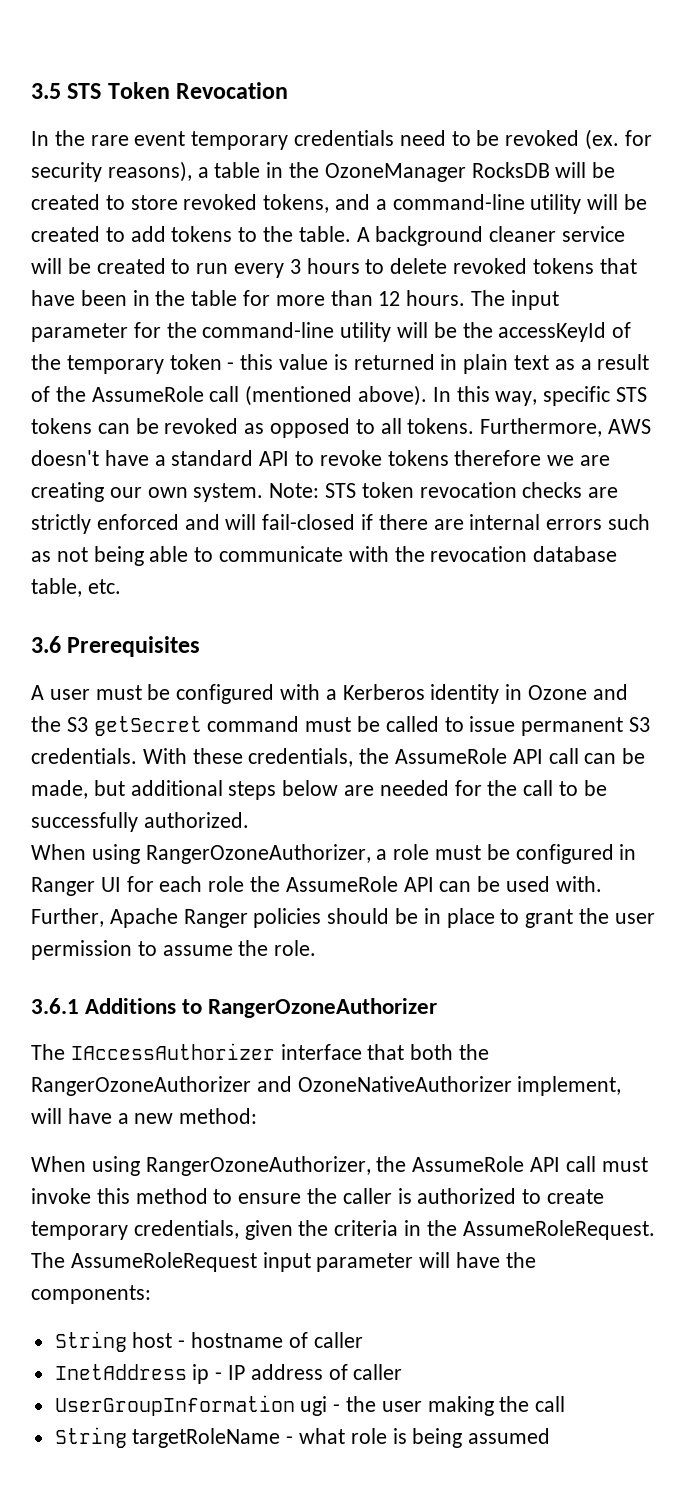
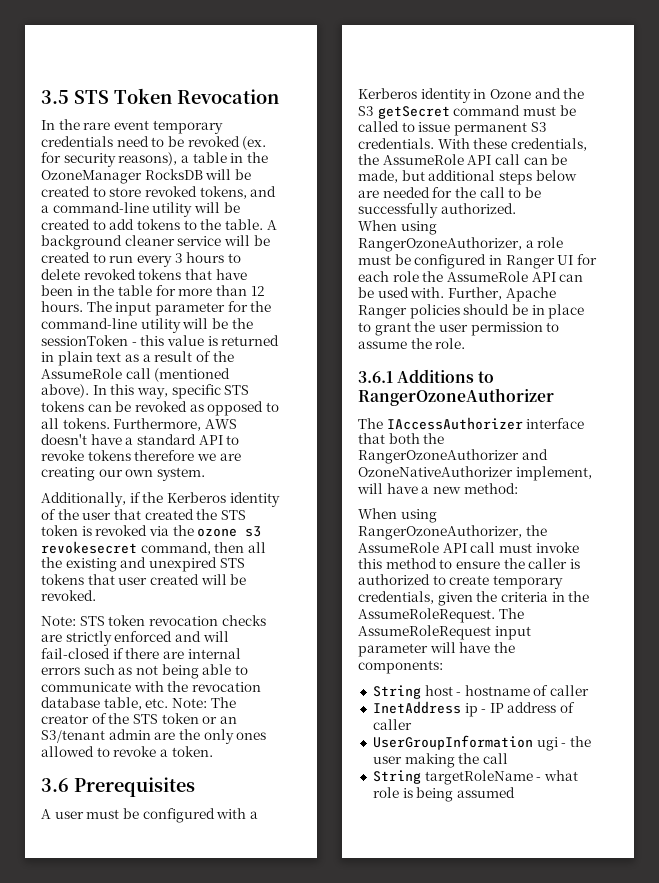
- The input parameter for the command-line utility will be the accessKeyId of the temporary token - this value is returned in plain text as a result of the AssumeRole call (mentioned above).
+ The input parameter for the command-line utility will be the sessionToken - this value is returned in plain text as a result of the AssumeRole call (mentioned above).
- Furthermore, AWS doesn't have a standard API to revoke tokens therefore we are creating our own system. Note: STS token revocation checks are strictly enforced and will fail-closed if there are internal errors such as not being able to communicate with the revocation database table, etc.
+ Furthermore, AWS doesn't have a standard API to revoke tokens therefore we are creating our own system.
+ Additionally, if the Kerberos identity of the user that created the STS token is revoked via the ozone s3 revokesecret command, then all the existing and unexpired STS tokens that user created will be revoked.
+ Note: STS token revocation checks are strictly enforced and will fail-closed if there are internal errors such as not being able to communicate with the revocation database table, etc. Note: The creator of the STS token or an S3/tenant admin are the only ones allowed to revoke a token.

